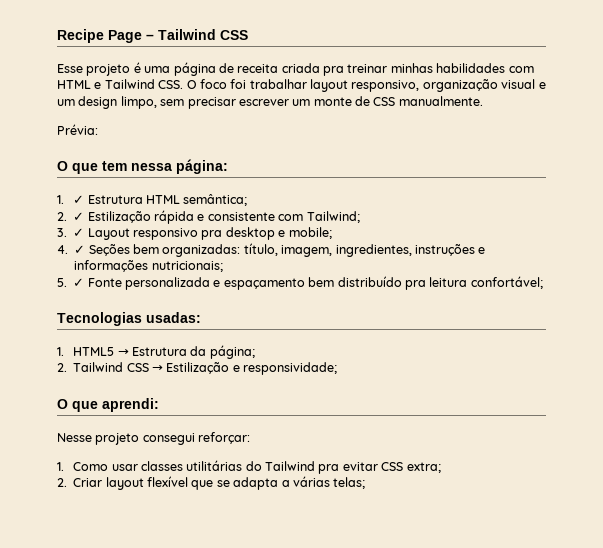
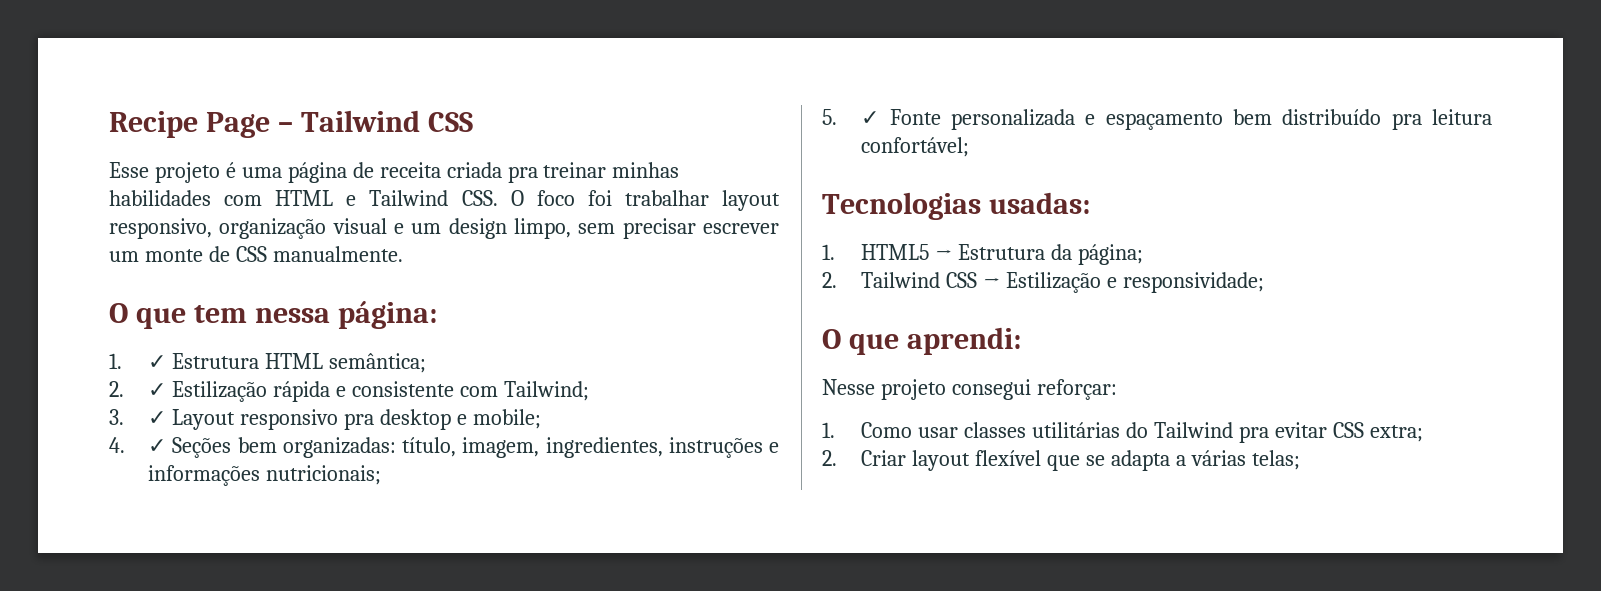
- Prévia:

